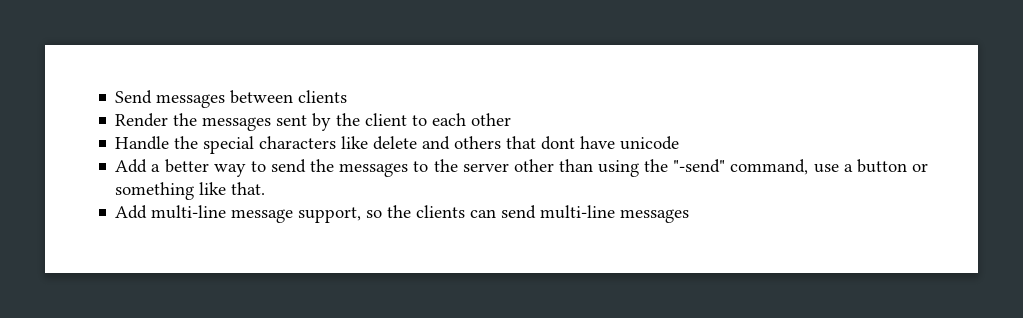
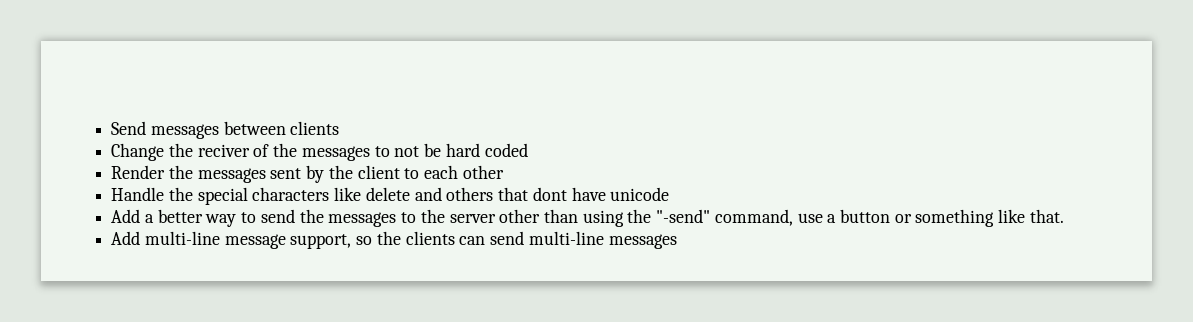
+ Change the reciver of the messages to not be hard coded

